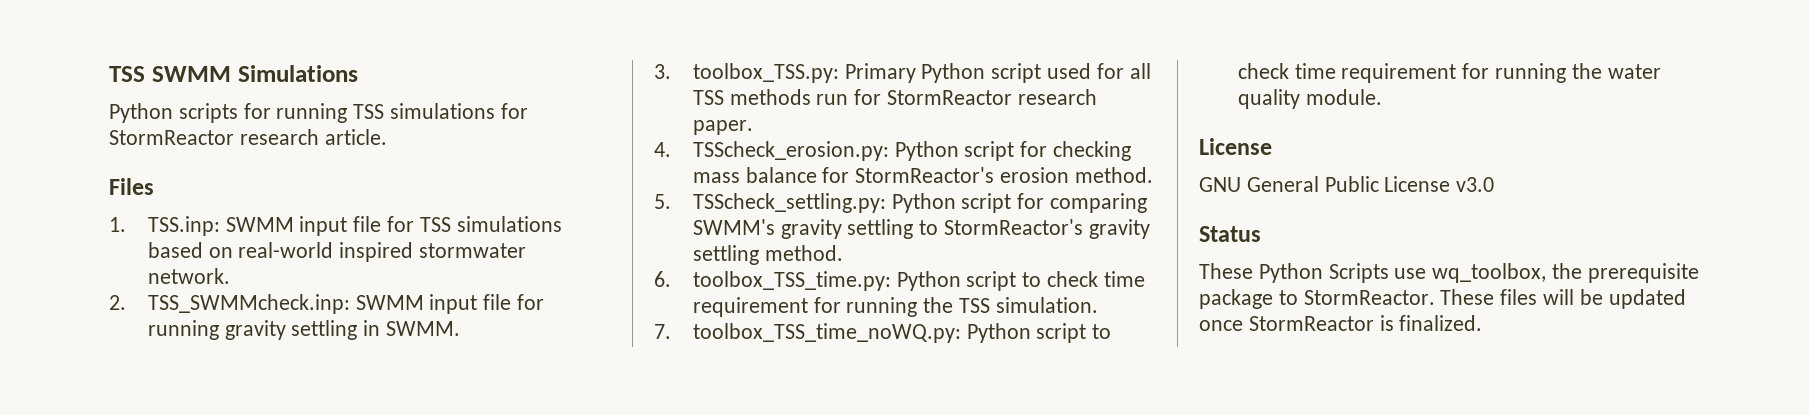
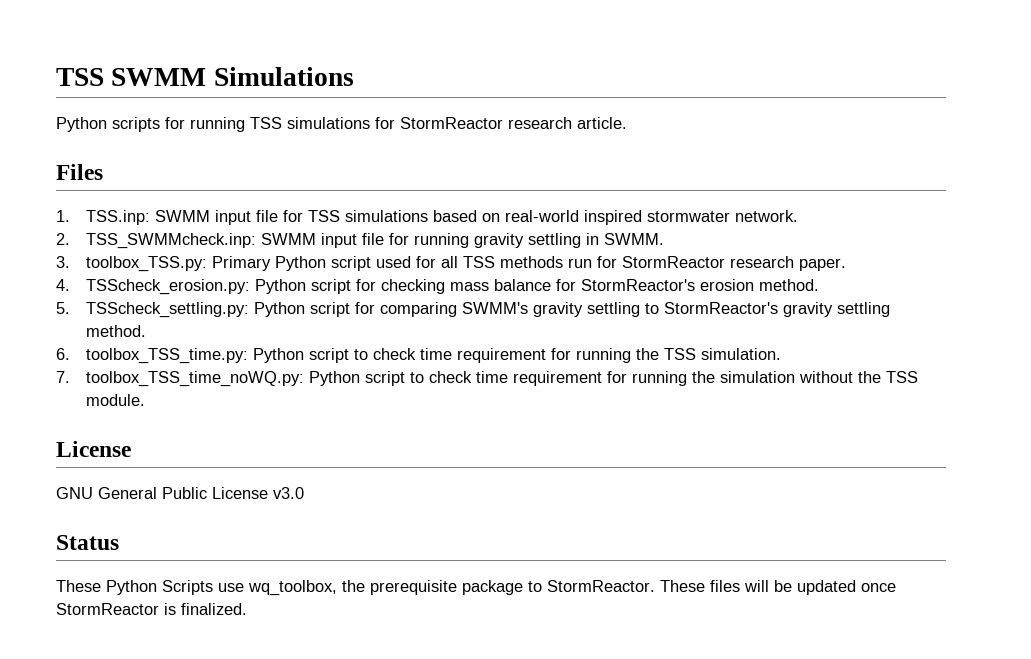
- 7. toolbox_TSS_time_noWQ.py: Python script to check time requirement for running the water quality module.
+ 7. toolbox_TSS_time_noWQ.py: Python script to check time requirement for running the simulation without the TSS module.

